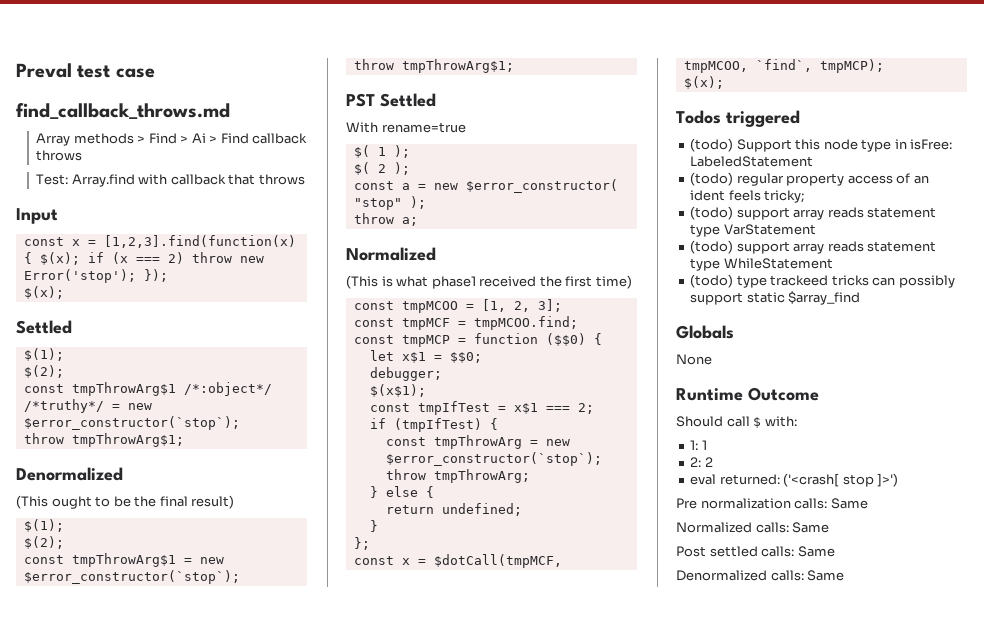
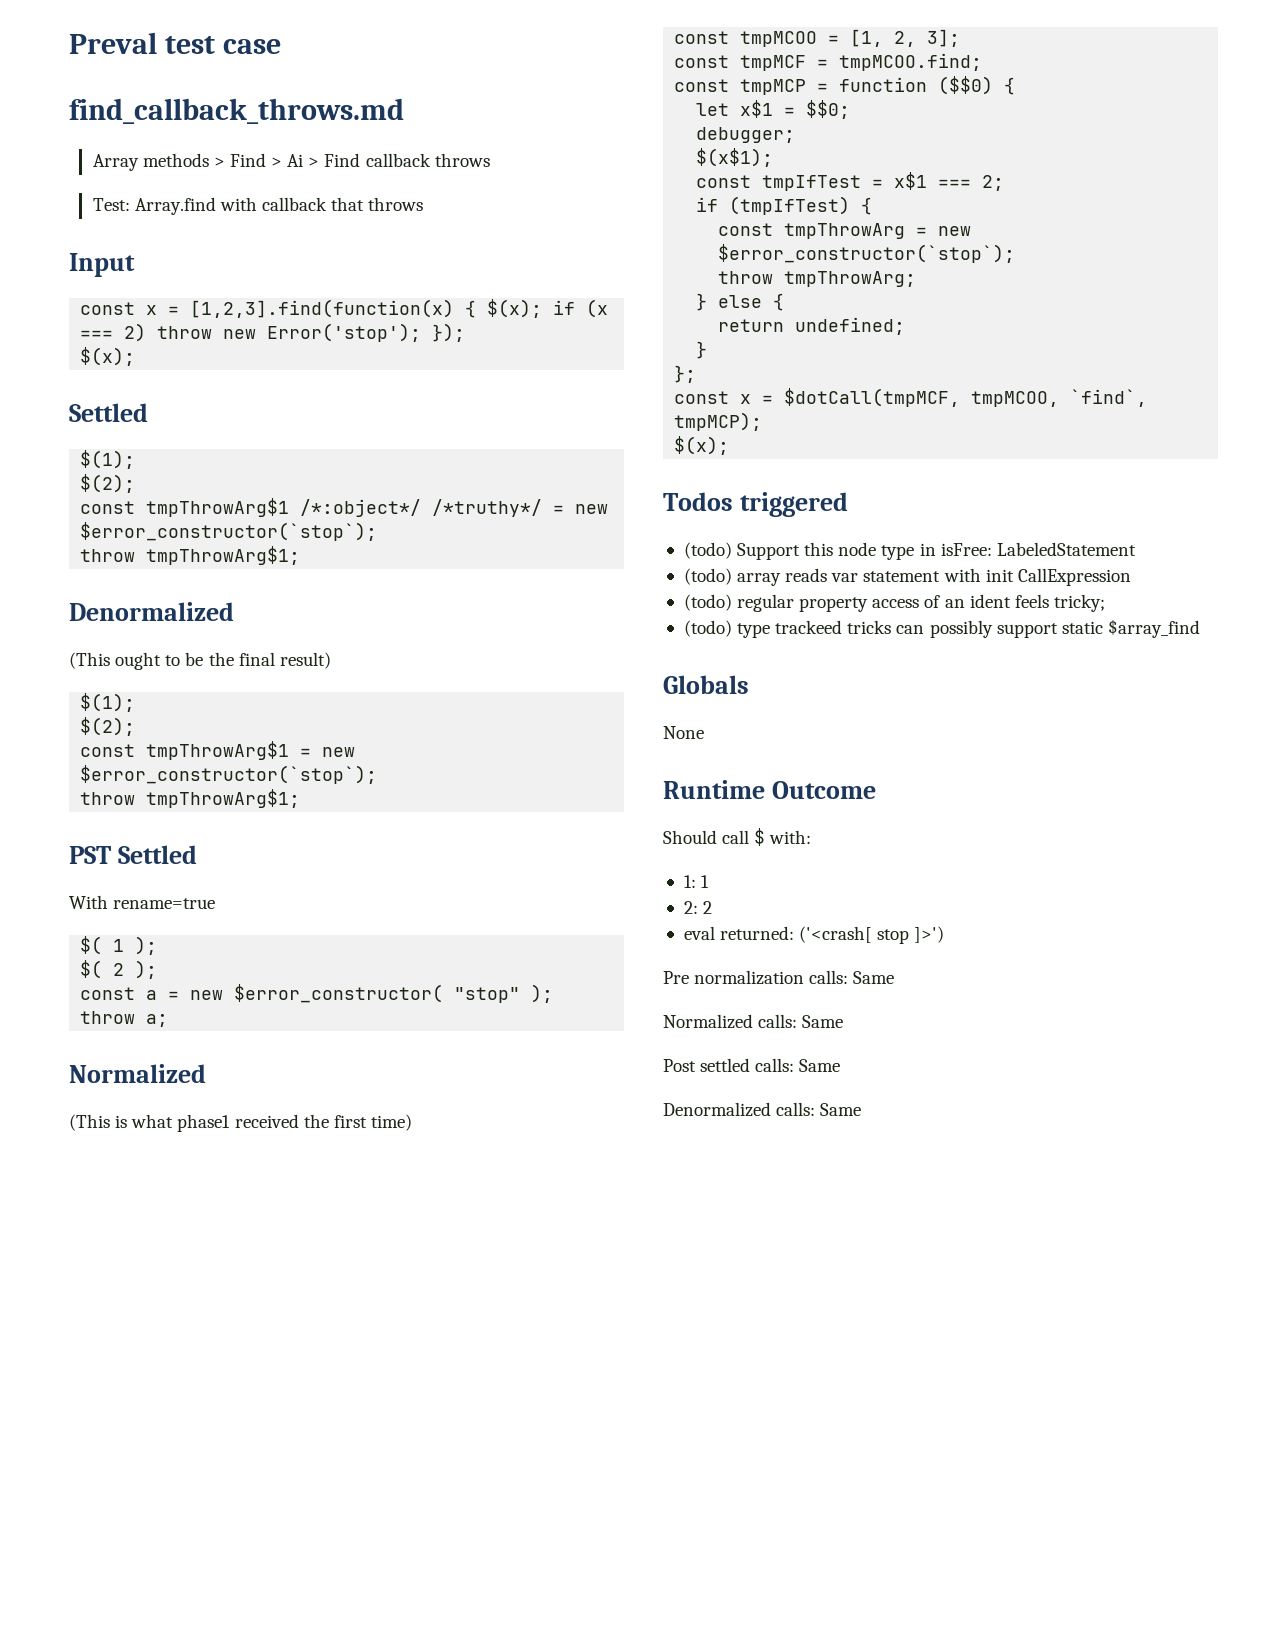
+ (todo) array reads var statement with init CallExpression
- (todo) support array reads statement type VarStatement
- (todo) support array reads statement type WhileStatement

